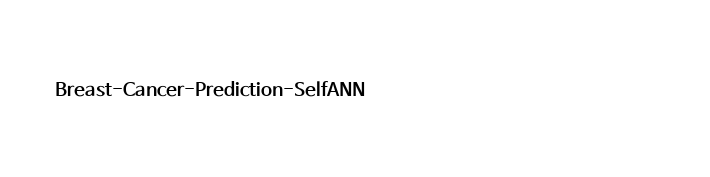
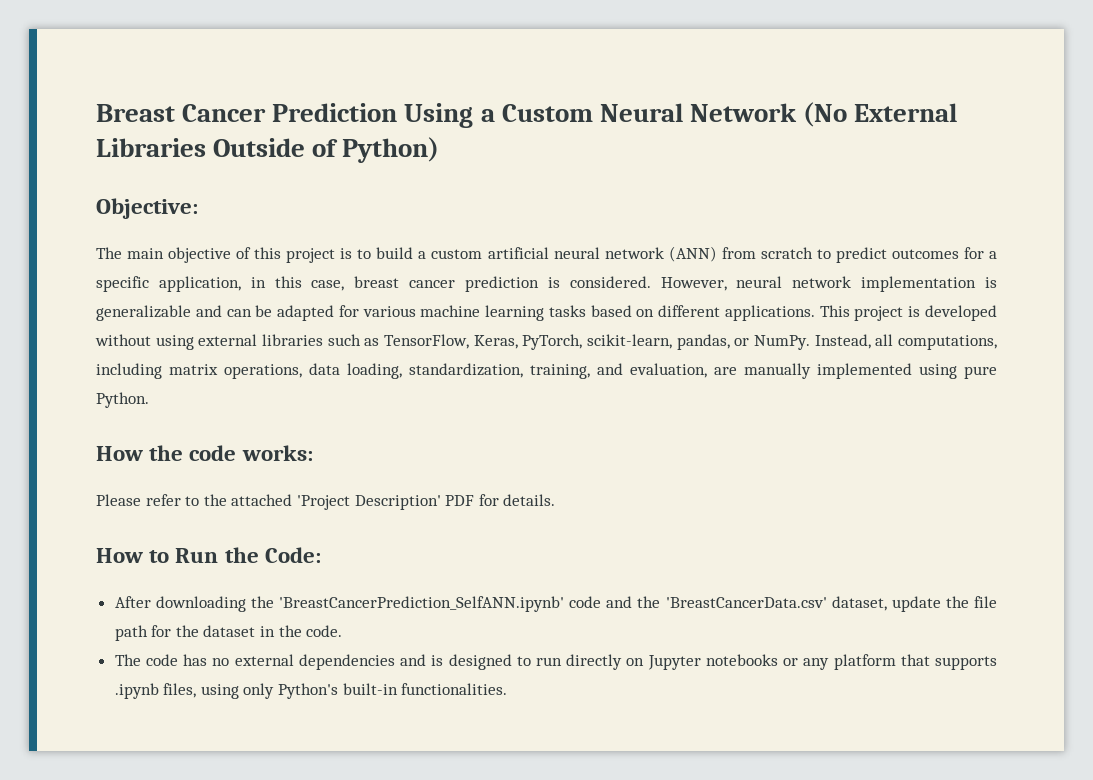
- Breast-Cancer-Prediction-SelfANN
+ Breast Cancer Prediction Using a Custom Neural Network (No External Libraries Outside of Python)
+ Objective:
+ The main objective of this project is to build a custom artificial neural network (ANN) from scratch to predict outcomes for a specific application, in this case, breast cancer prediction is considered. However, neural network implementation is generalizable and can be adapted for various machine learning tasks based on different applications. This project is developed without using external libraries such as TensorFlow, Keras, PyTorch, scikit-learn, pandas, or NumPy. Instead, all computations, including matrix operations, data loading, standardization, training, and evaluation, are manually implemented using pure Python.
+ How the code works:
+ Please refer to the attached 'Project Description' PDF for details.
+ How to Run the Code:
+ After downloading the 'BreastCancerPrediction_SelfANN.ipynb' code and the 'BreastCancerData.csv' dataset, update the file path for the dataset in the code.
+ The code has no external dependencies and is designed to run directly on Jupyter notebooks or any platform that supports .ipynb files, using only Python's built-in functionalities.

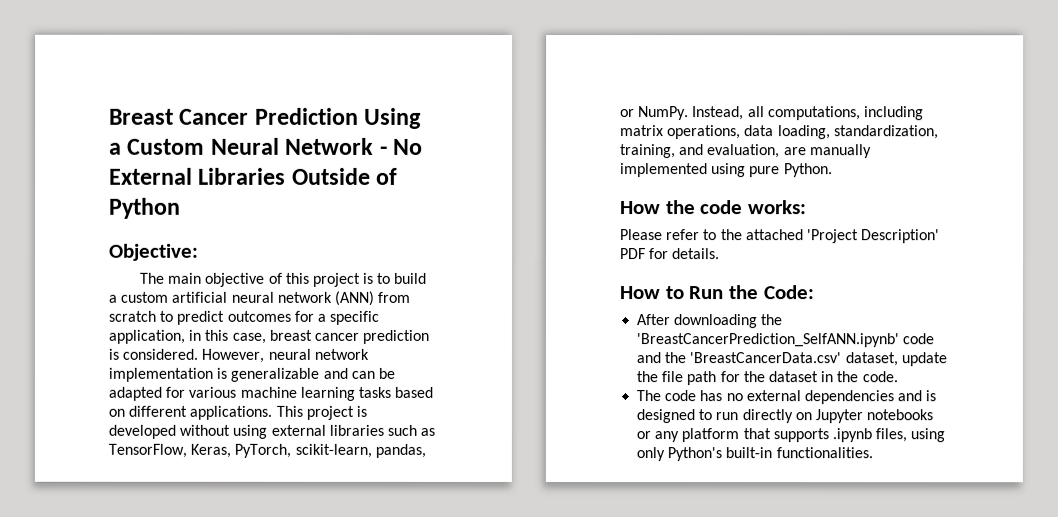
- Breast Cancer Prediction Using a Custom Neural Network (No External Libraries Outside of Python)
+ Breast Cancer Prediction Using a Custom Neural Network - No External Libraries Outside of Python

